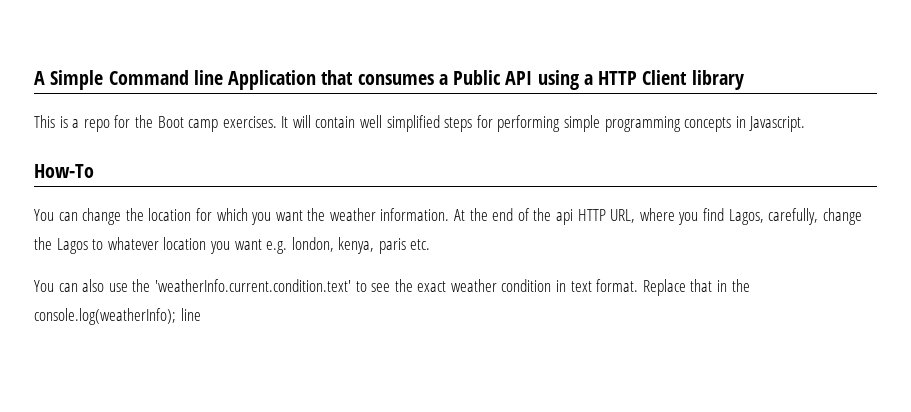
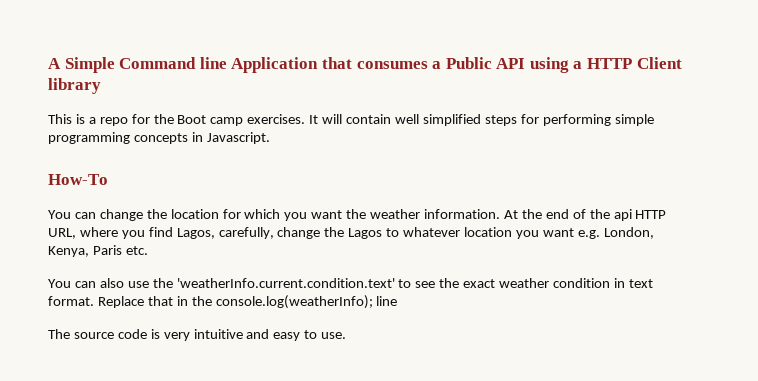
- At the end of the api HTTP URL, where you find Lagos, carefully, change the Lagos to whatever location you want e.g. london, kenya, paris etc.
+ At the end of the api HTTP URL, where you find Lagos, carefully, change the Lagos to whatever location you want e.g. London, Kenya, Paris etc.
+ The source code is very intuitive and easy to use.

